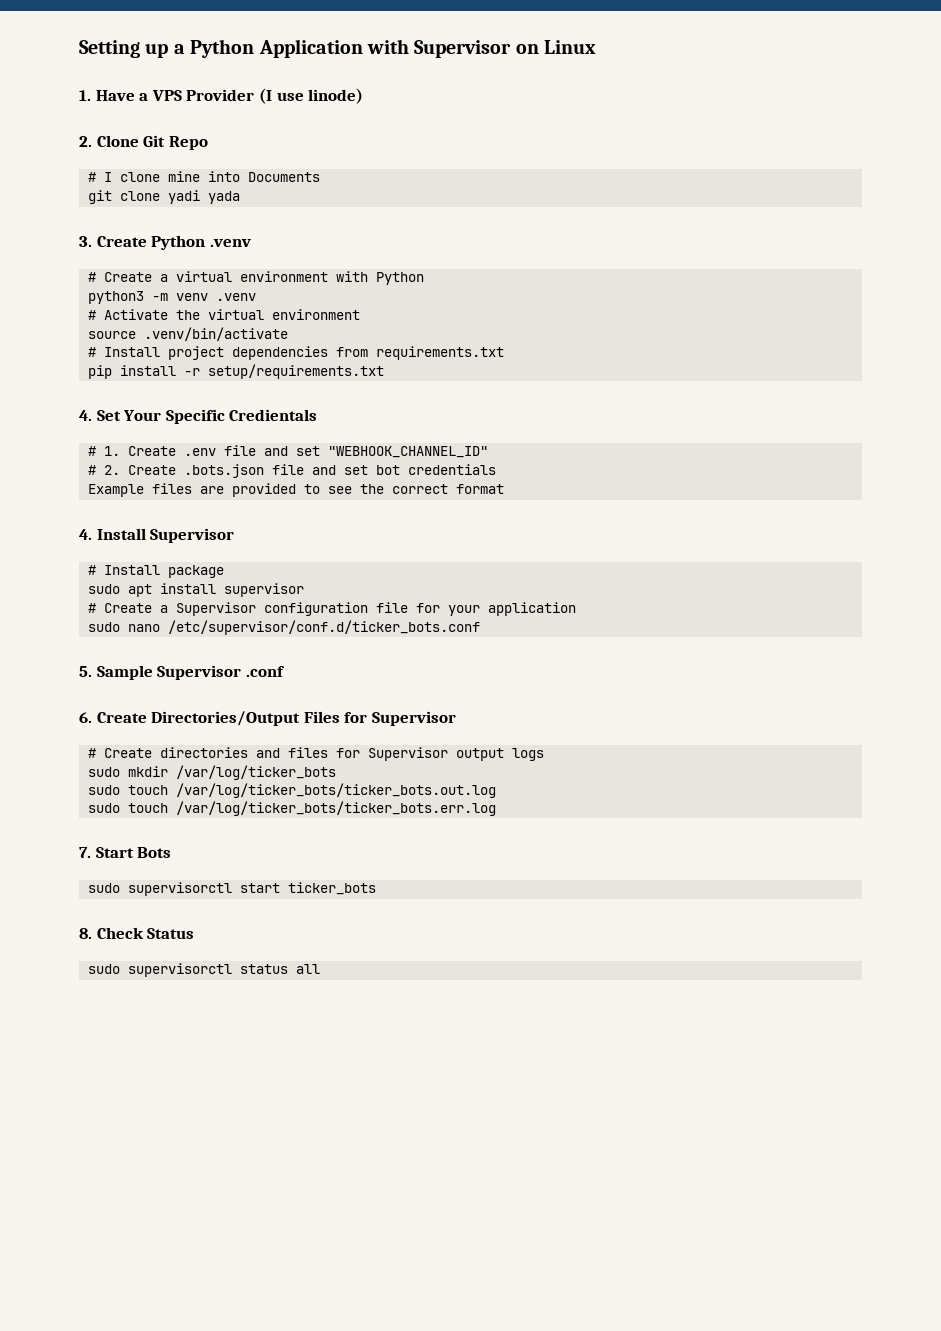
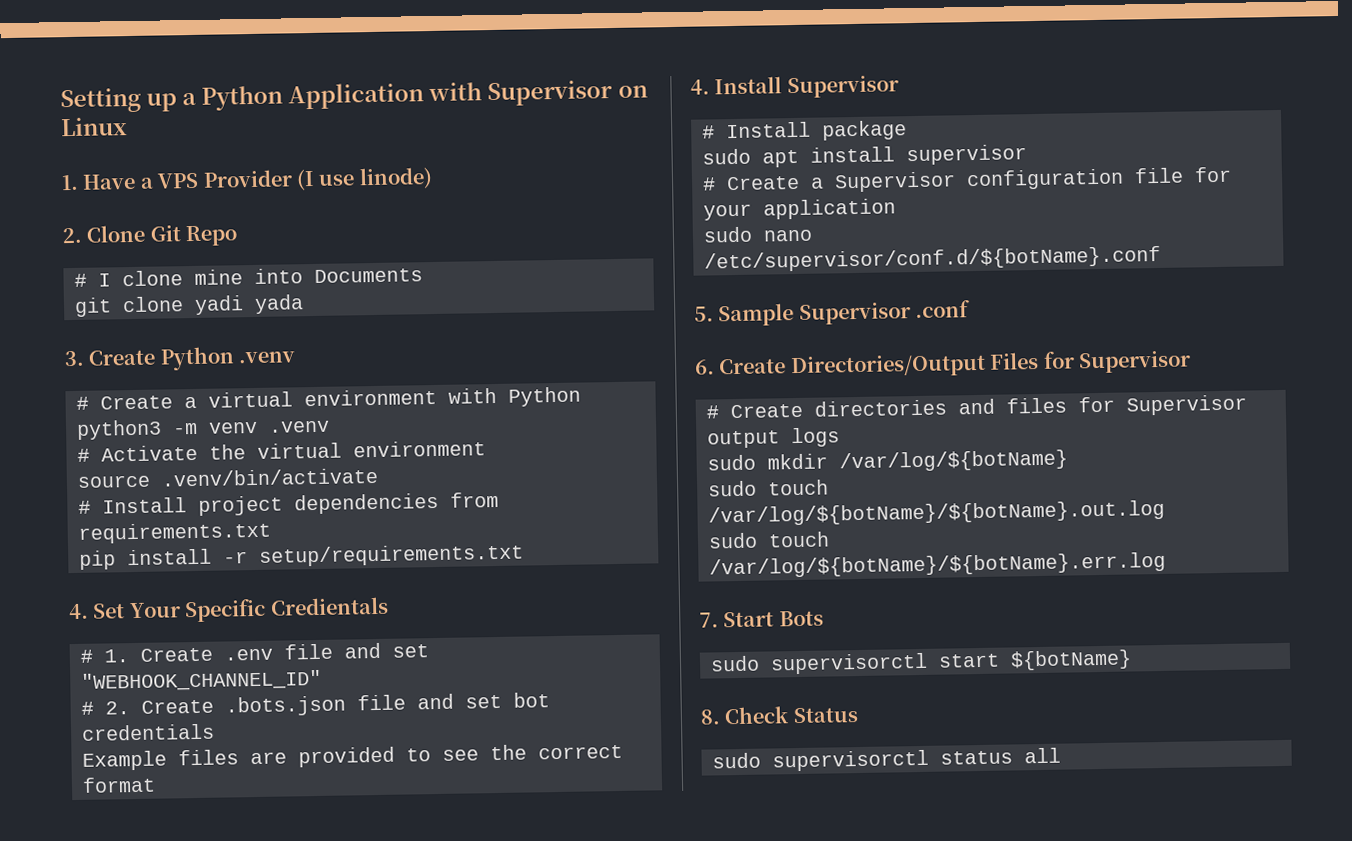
- sudo nano /etc/supervisor/conf.d/ticker_bots.conf
+ sudo nano /etc/supervisor/conf.d/${botName}.conf
- sudo mkdir /var/log/ticker_bots
- sudo touch /var/log/ticker_bots/ticker_bots.out.log
- sudo touch /var/log/ticker_bots/ticker_bots.err.log
+ sudo mkdir /var/log/${botName}
+ sudo touch /var/log/${botName}/${botName}.out.log
+ sudo touch /var/log/${botName}/${botName}.err.log
- sudo supervisorctl start ticker_bots
+ sudo supervisorctl start ${botName}

